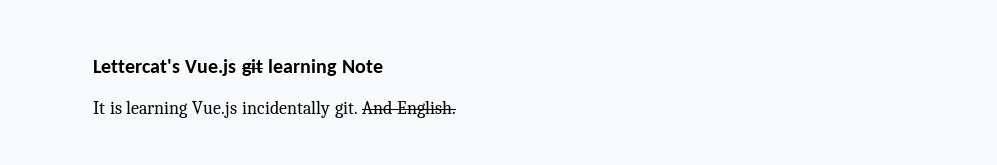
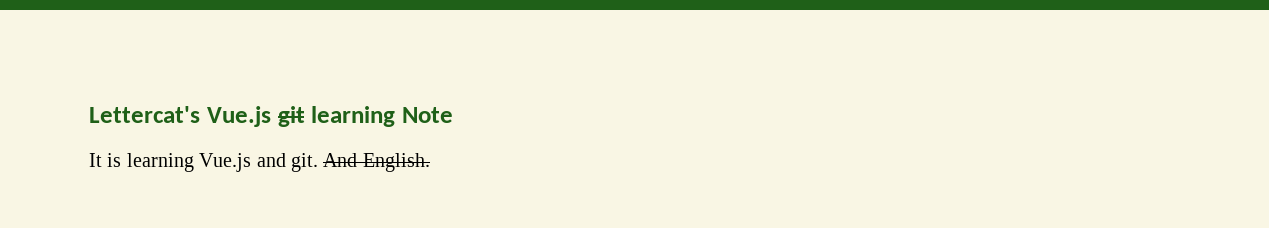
- It is learning Vue.js incidentally git.
+ It is learning Vue.js and git.

